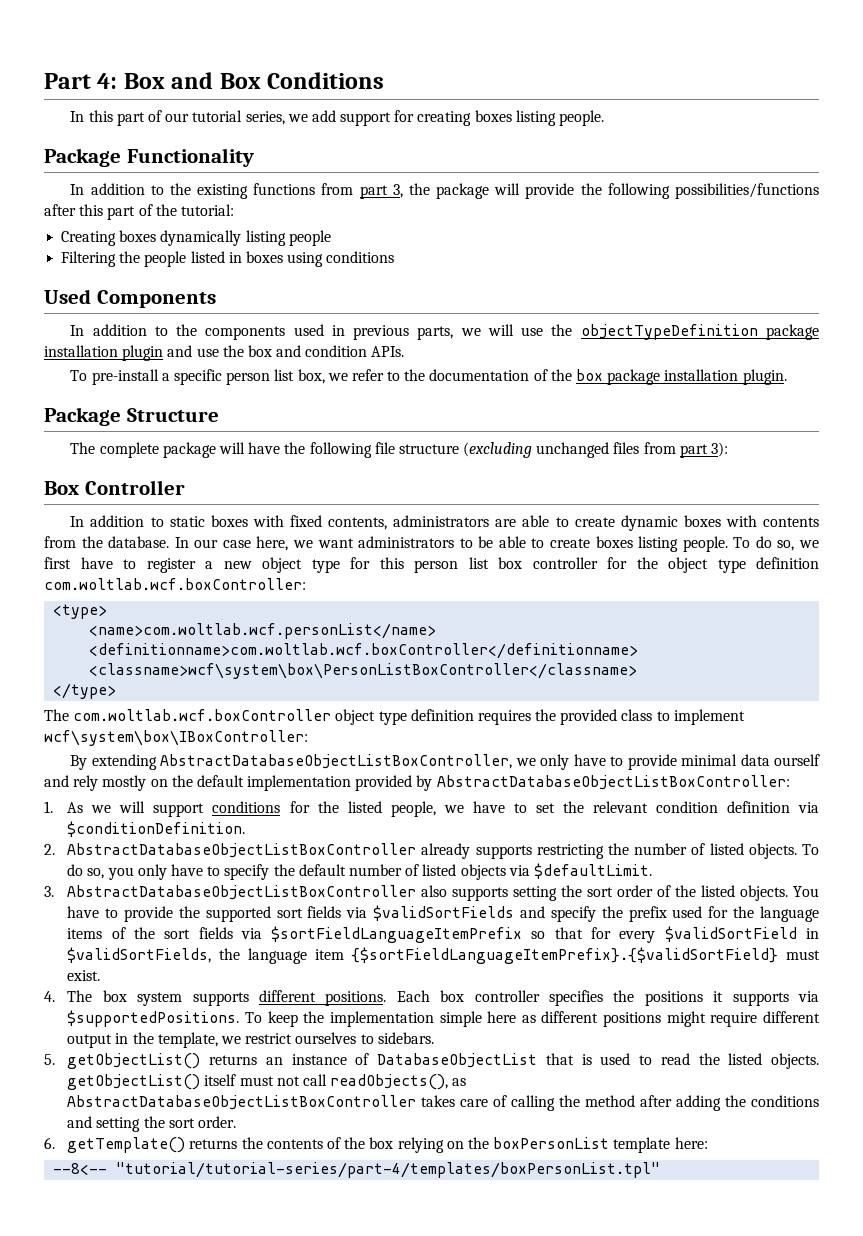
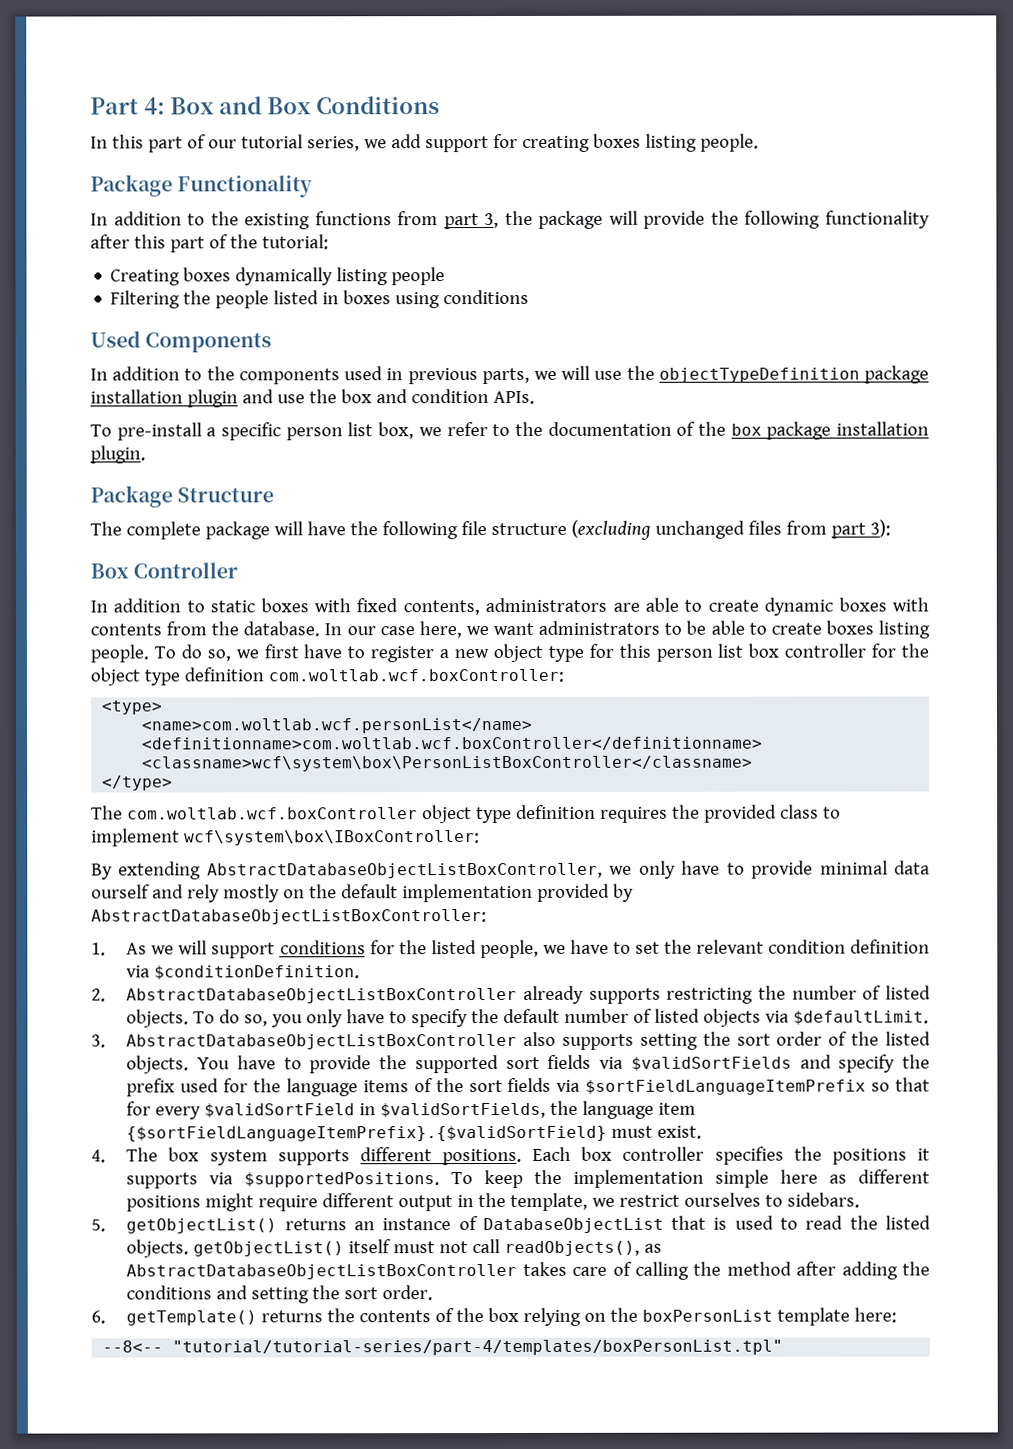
- In addition to the existing functions from part 3, the package will provide the following possibilities/functions after this part of the tutorial:
+ In addition to the existing functions from part 3, the package will provide the following functionality after this part of the tutorial:

